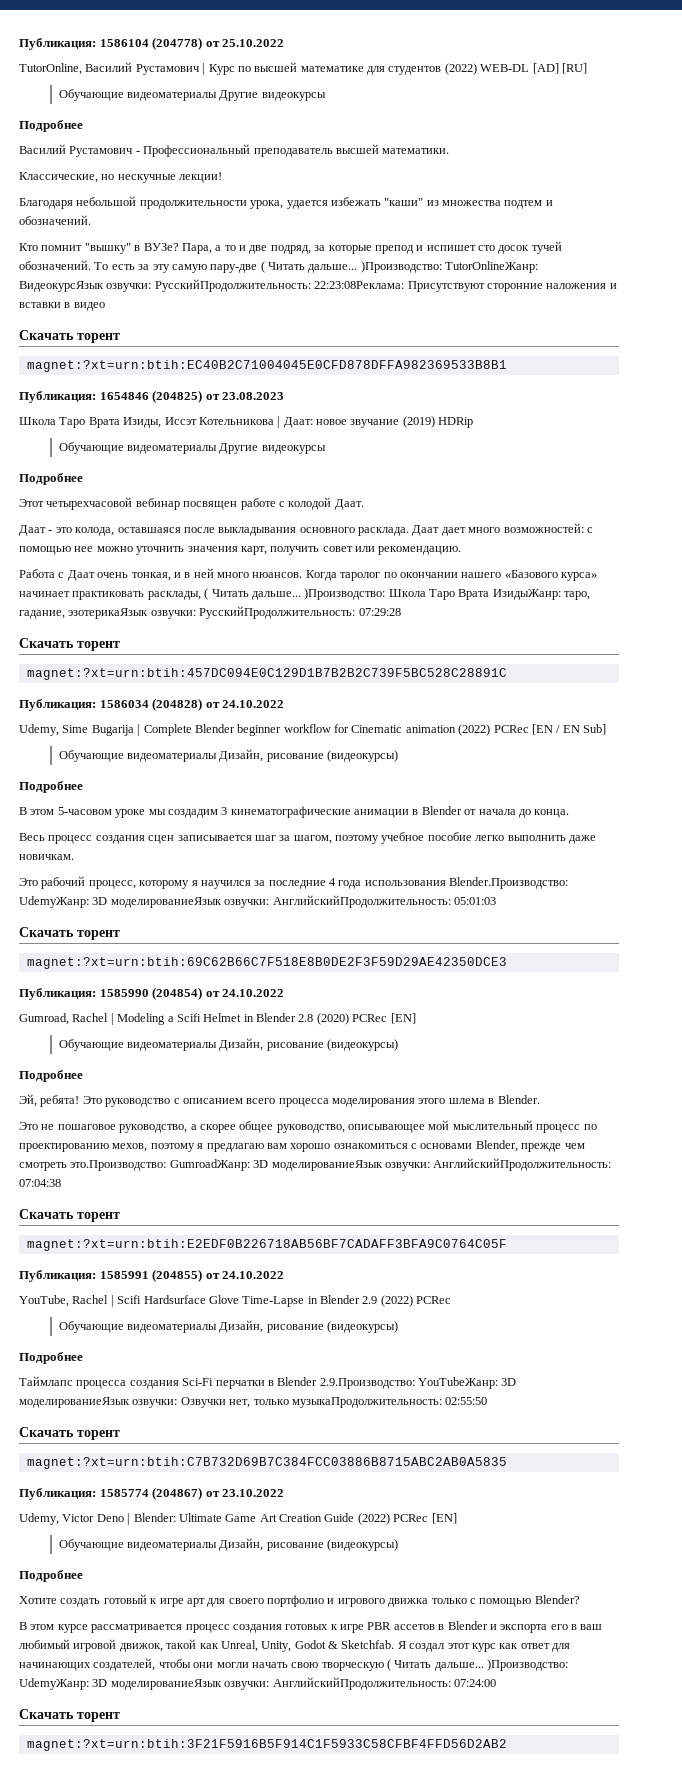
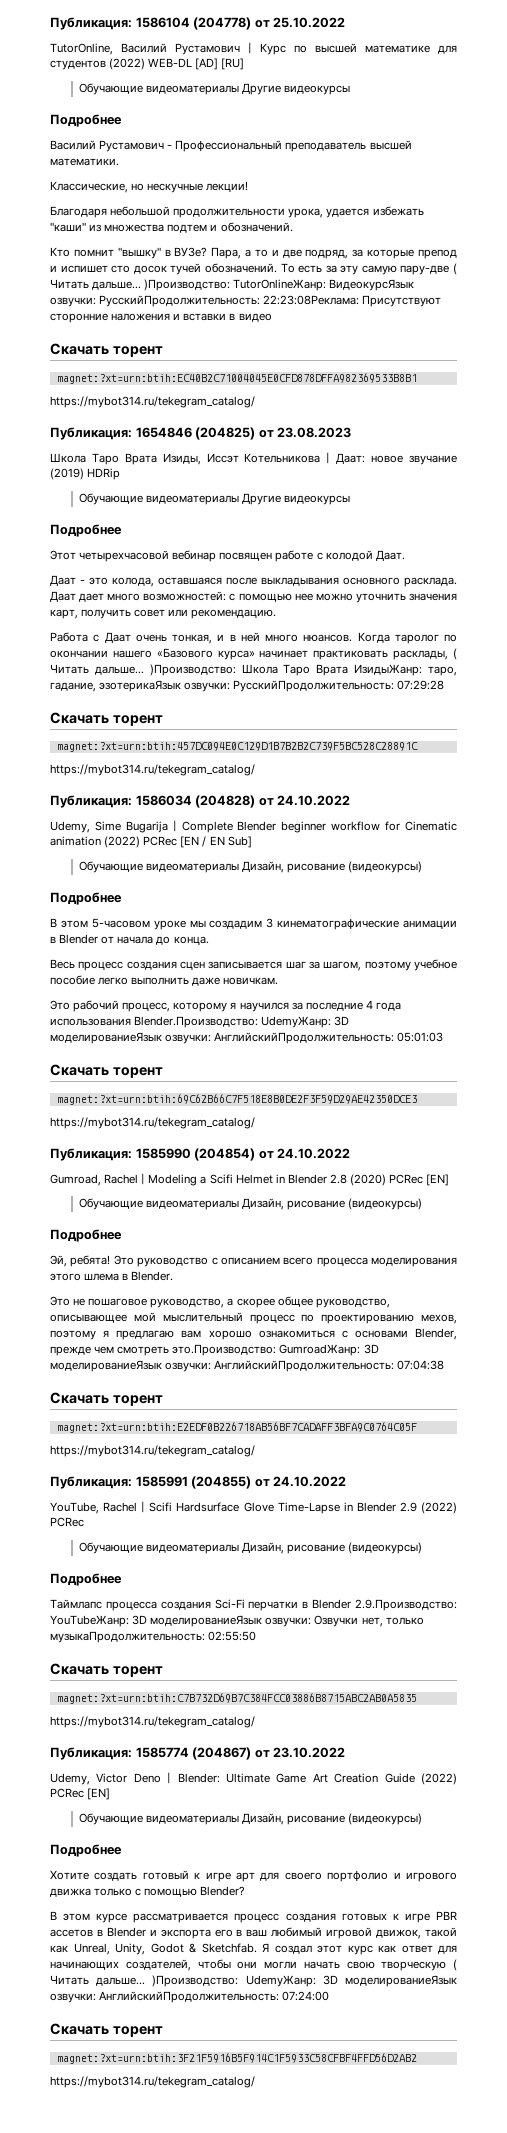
  magnet:?xt=urn:btih:EC40B2C71004045E0CFD878DFFA982369533B8B1
+ https://mybot314.ru/tekegram_catalog/
  magnet:?xt=urn:btih:457DC094E0C129D1B7B2B2C739F5BC528C28891C
+ https://mybot314.ru/tekegram_catalog/
  magnet:?xt=urn:btih:69C62B66C7F518E8B0DE2F3F59D29AE42350DCE3
+ https://mybot314.ru/tekegram_catalog/
  magnet:?xt=urn:btih:E2EDF0B226718AB56BF7CADAFF3BFA9C0764C05F
+ https://mybot314.ru/tekegram_catalog/
  magnet:?xt=urn:btih:C7B732D69B7C384FCC03886B8715ABC2AB0A5835
+ https://mybot314.ru/tekegram_catalog/
  magnet:?xt=urn:btih:3F21F5916B5F914C1F5933C58CFBF4FFD56D2AB2
+ https://mybot314.ru/tekegram_catalog/

